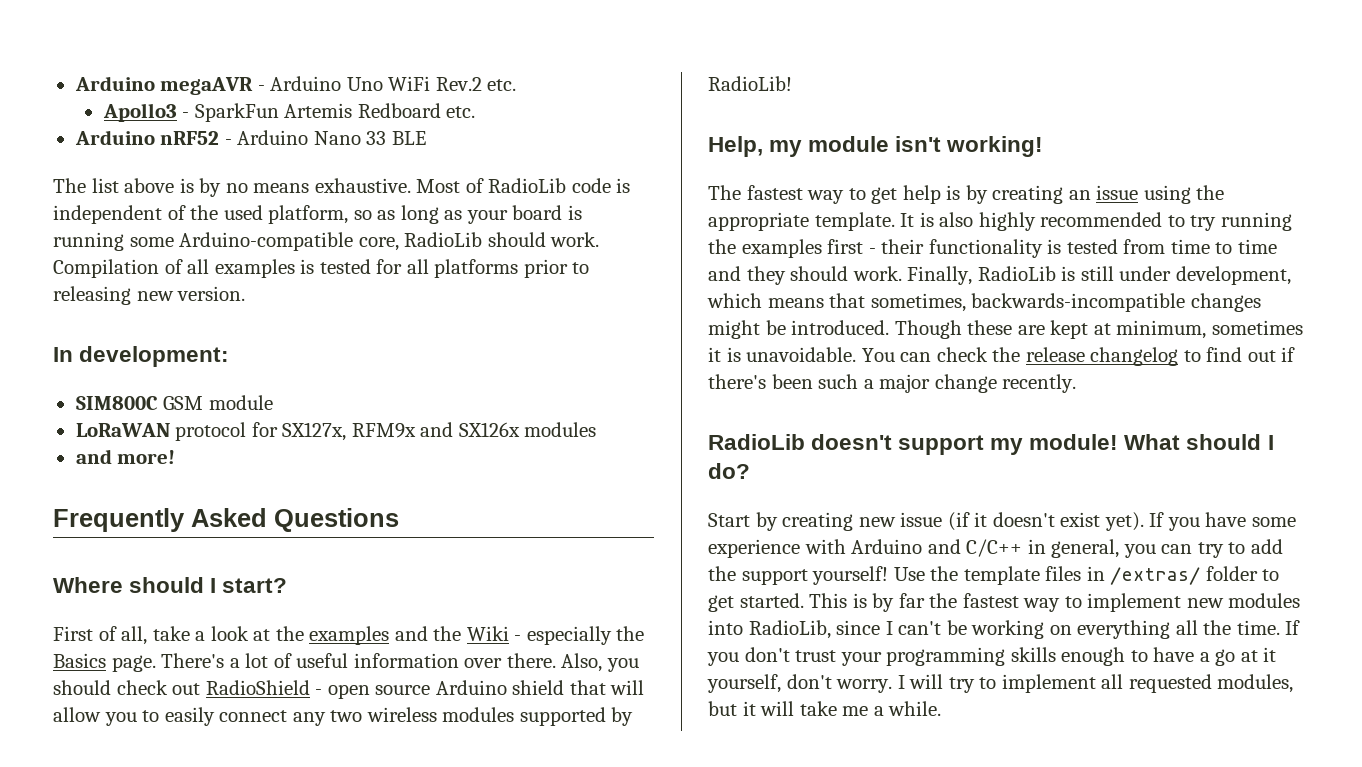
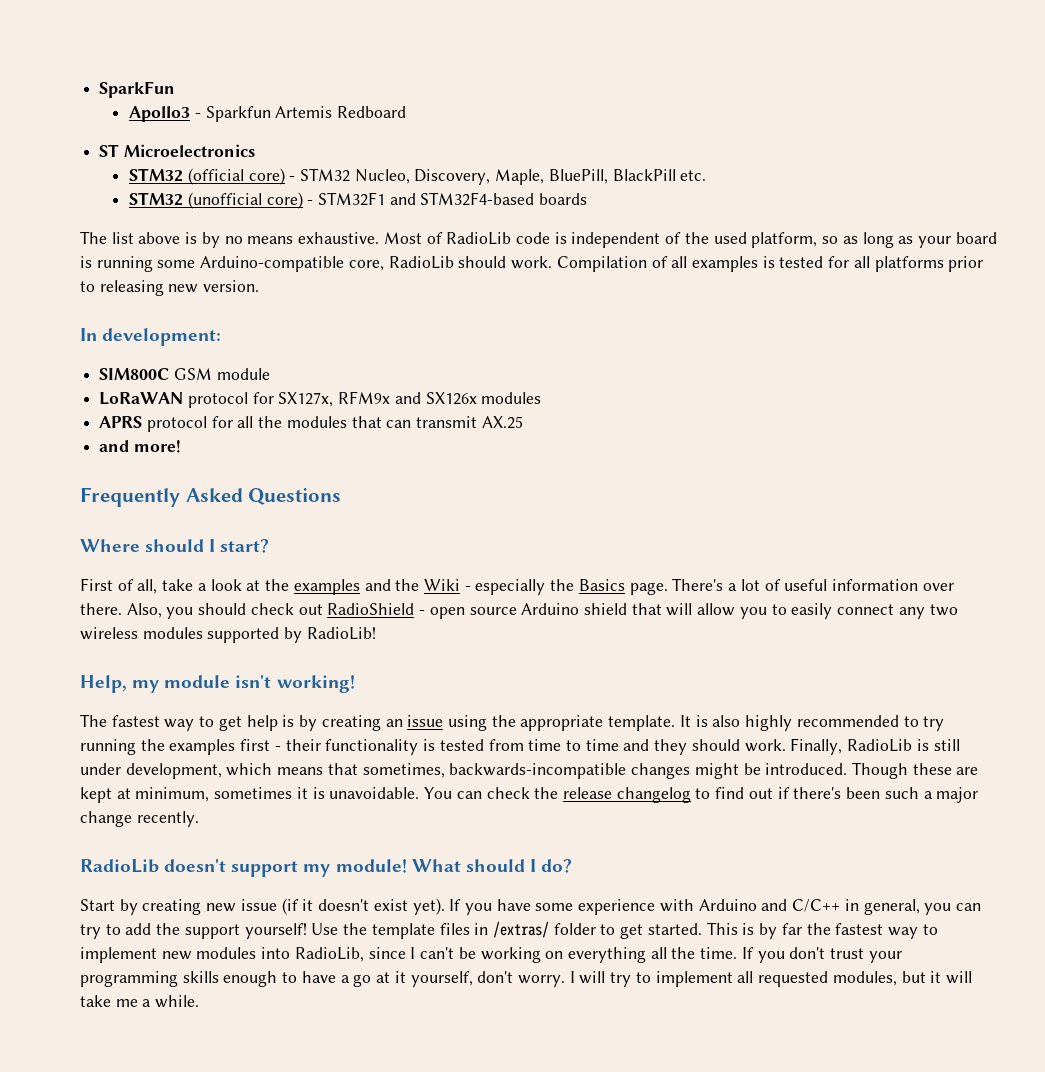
- Arduino megaAVR - Arduino Uno WiFi Rev.2 etc.
+ SparkFun
- Apollo3 - SparkFun Artemis Redboard etc.
- Arduino nRF52 - Arduino Nano 33 BLE
+ Apollo3 - Sparkfun Artemis Redboard
+ ST Microelectronics
+ STM32 (official core) - STM32 Nucleo, Discovery, Maple, BluePill, BlackPill etc.
+ STM32 (unofficial core) - STM32F1 and STM32F4-based boards
+ APRS protocol for all the modules that can transmit AX.25

